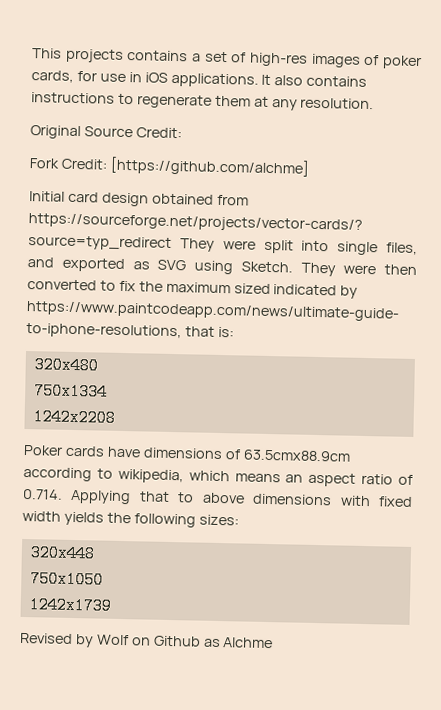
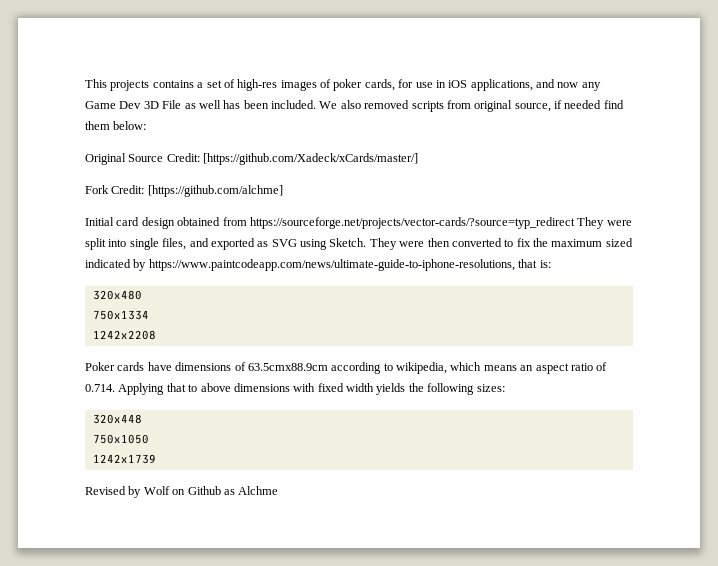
- This projects contains a set of high-res images of poker cards, for use in iOS applications. It also contains instructions to regenerate them at any resolution.
+ This projects contains a set of high-res images of poker cards, for use in iOS applications, and now any Game Dev 3D File as well has been included. We also removed scripts from original source, if needed find them below:
- Original Source Credit:
+ Original Source Credit: [https://github.com/Xadeck/xCards/master/]

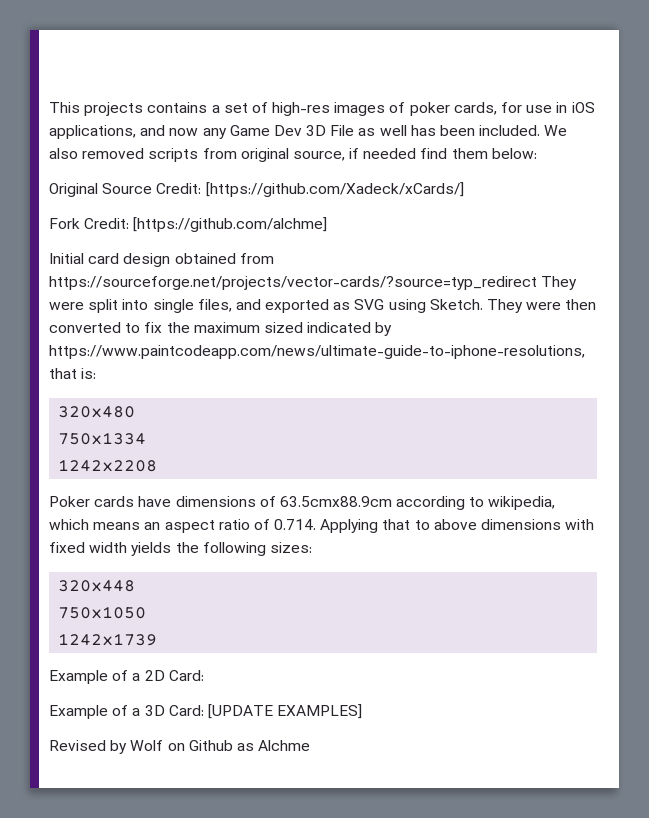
- Original Source Credit: [https://github.com/Xadeck/xCards/master/]
+ Original Source Credit: [https://github.com/Xadeck/xCards/]
+ Example of a 2D Card:
+ Example of a 3D Card: [UPDATE EXAMPLES]

